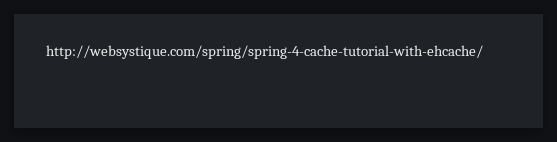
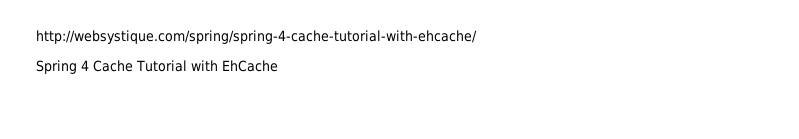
+ Spring 4 Cache Tutorial with EhCache

